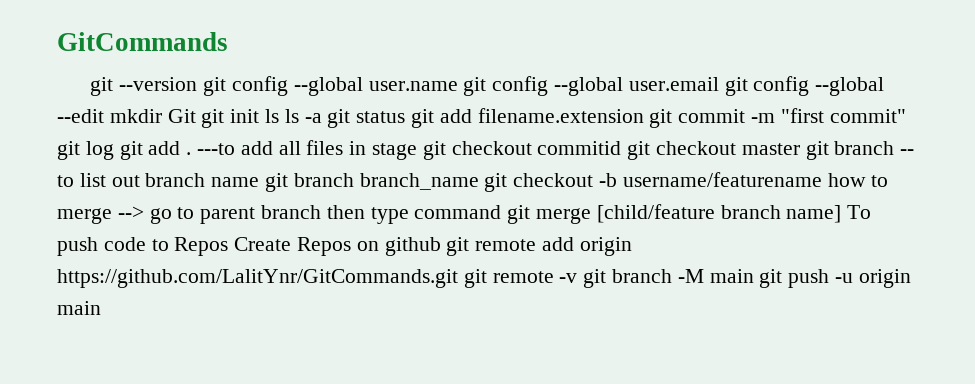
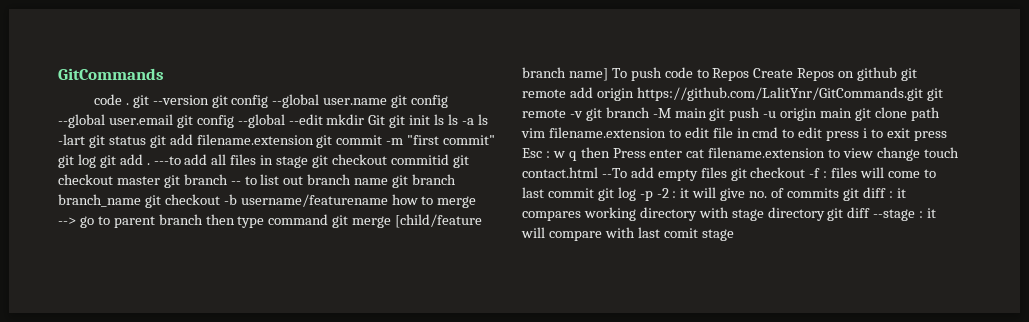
- git --version git config --global user.name git config --global user.email git config --global --edit mkdir Git git init ls ls -a git status git add filename.extension git commit -m "first commit" git log git add .
+ code . git --version git config --global user.name git config --global user.email git config --global --edit mkdir Git git init ls ls -a ls -lart git status git add filename.extension git commit -m "first commit" git log git add .
- ---to add all files in stage git checkout commitid git checkout master git branch -- to list out branch name git branch branch_name git checkout -b username/featurename how to merge --> go to parent branch then type command git merge [child/feature branch name] To push code to Repos Create Repos on github git remote add origin https://github.com/LalitYnr/GitCommands.git git remote -v git branch -M main git push -u origin main
+ ---to add all files in stage git checkout commitid git checkout master git branch -- to list out branch name git branch branch_name git checkout -b username/featurename how to merge --> go to parent branch then type command git merge [child/feature branch name] To push code to Repos Create Repos on github git remote add origin https://github.com/LalitYnr/GitCommands.git git remote -v git branch -M main git push -u origin main git clone path vim filename.extension to edit file in cmd to edit press i to exit press Esc : w q then Press enter cat filename.extension to view change touch contact.html --To add empty files git checkout -f : files will come to last commit git log -p -2 : it will give no. of commits git diff : it compares working directory with stage directory git diff --stage : it will compare with last comit stage

